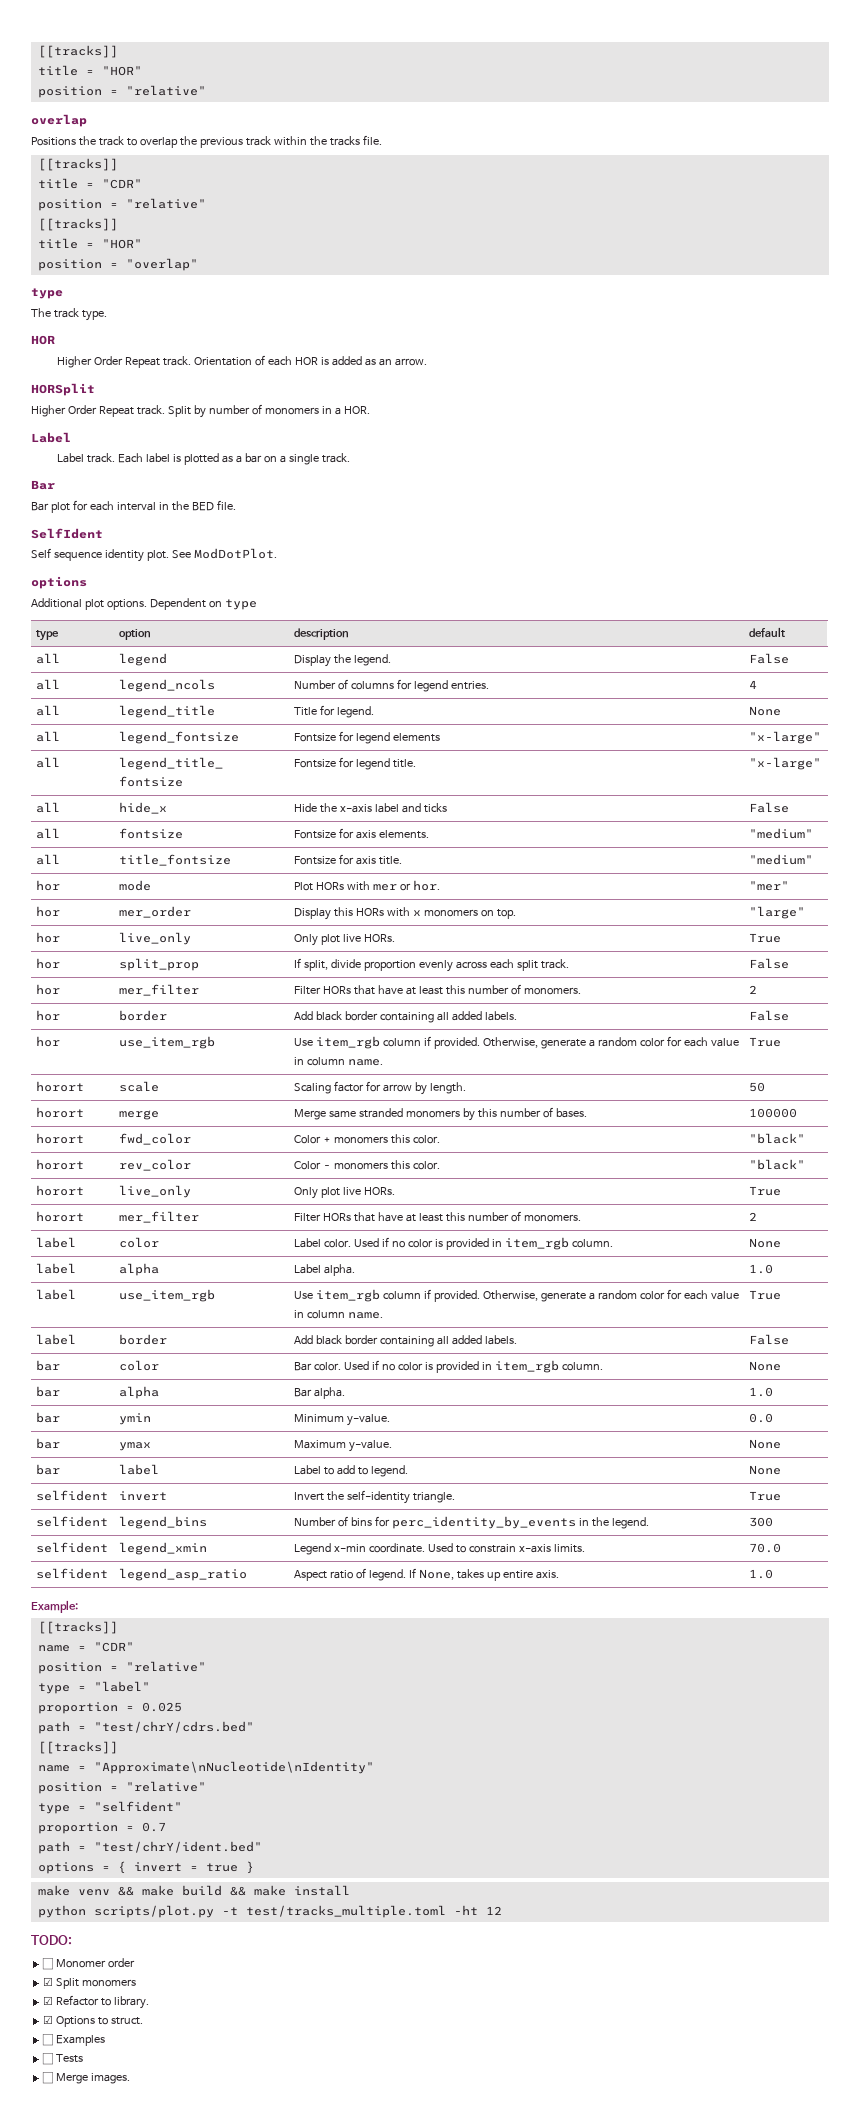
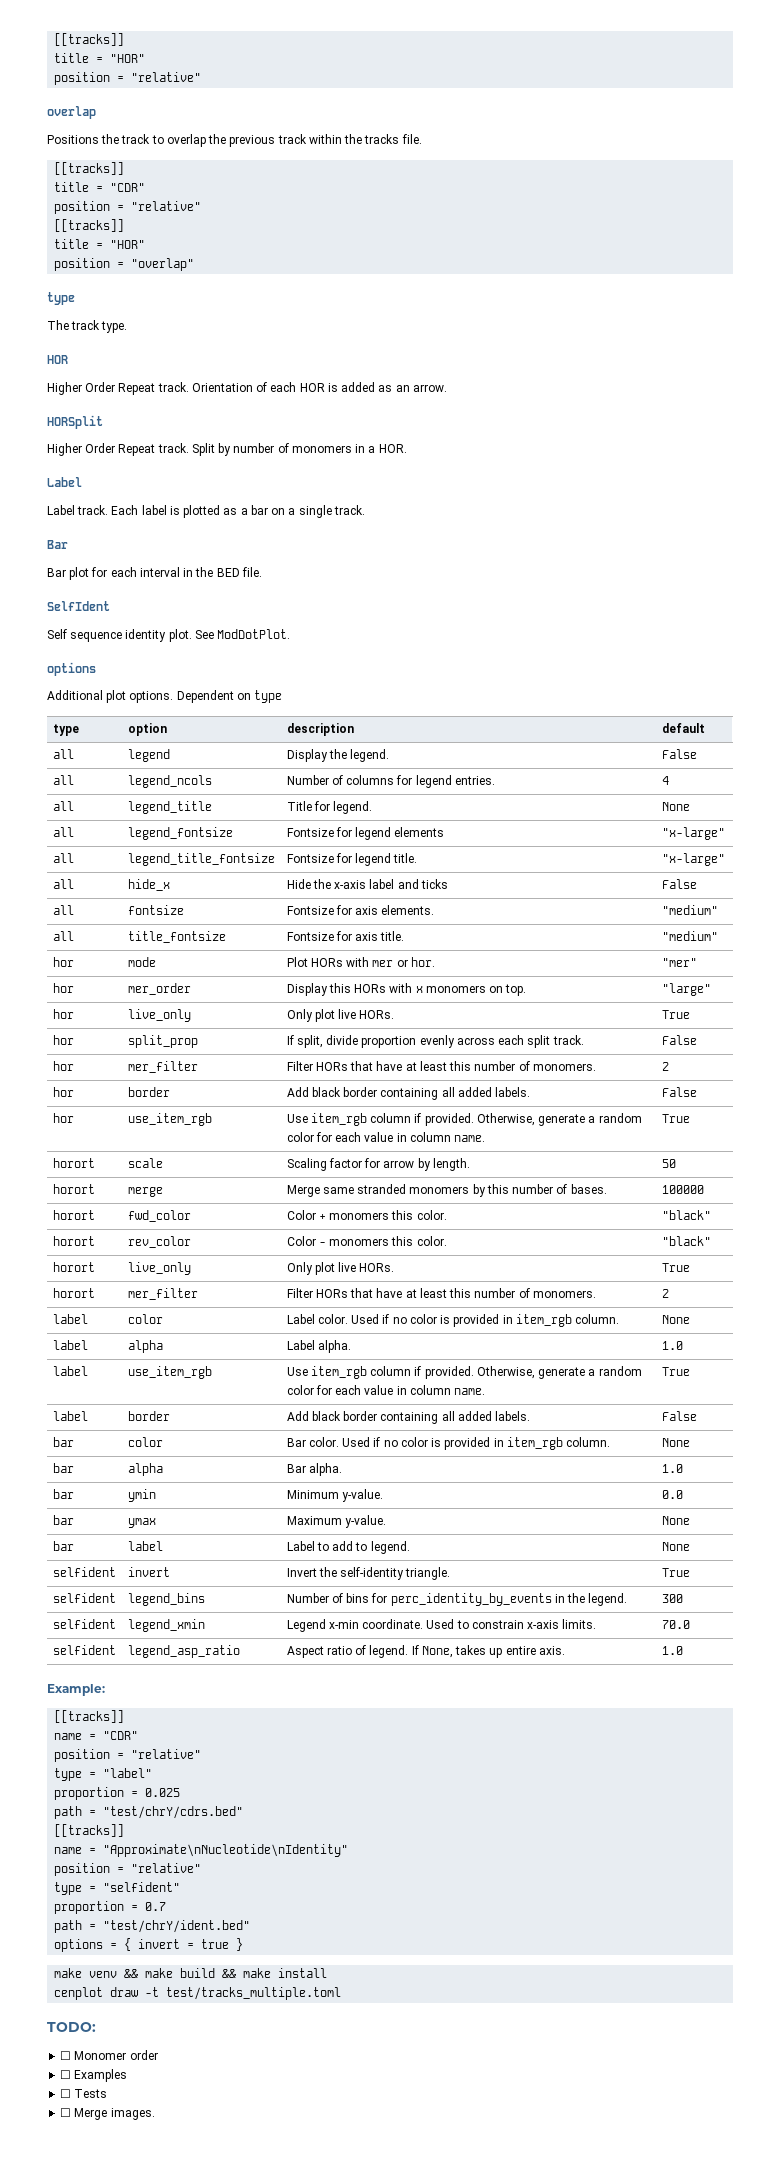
- python scripts/plot.py -t test/tracks_multiple.toml -ht 12
+ cenplot draw -t test/tracks_multiple.toml
- ☑ Split monomers
- ☑ Refactor to library.
- ☑ Options to struct.

